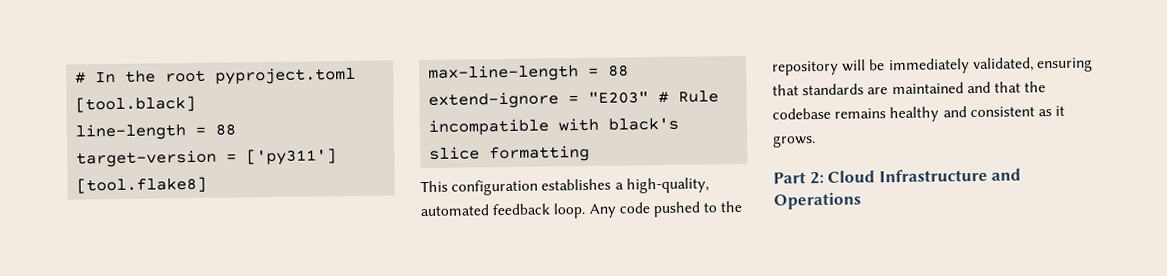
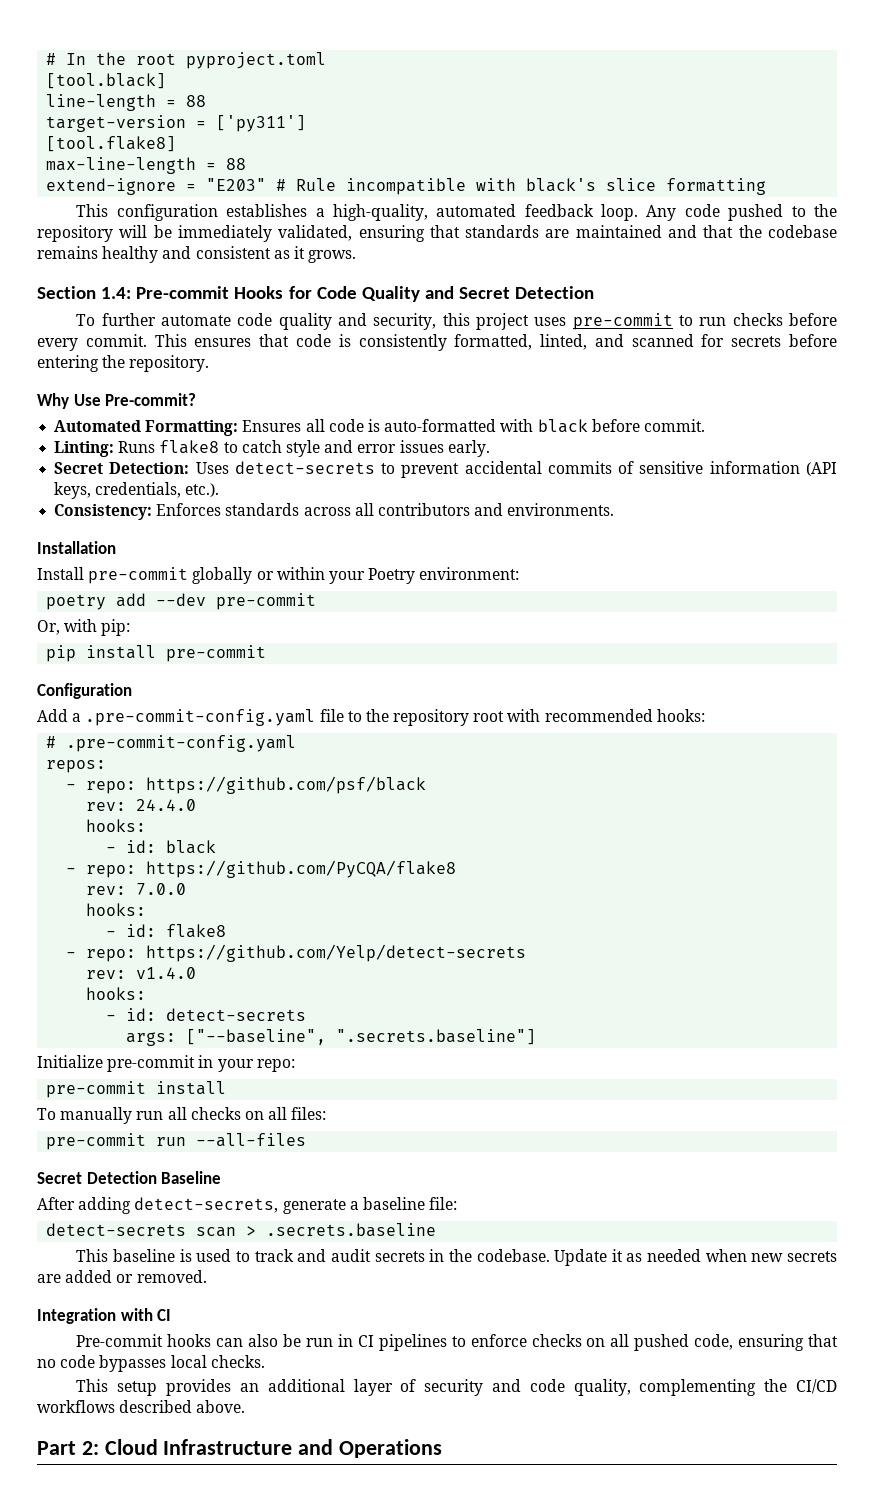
+ Section 1.4: Pre-commit Hooks for Code Quality and Secret Detection
+ To further automate code quality and security, this project uses pre-commit to run checks before every commit. This ensures that code is consistently formatted, linted, and scanned for secrets before entering the repository.
+ Why Use Pre-commit?
+ Automated Formatting: Ensures all code is auto-formatted with black before commit.
+ Linting: Runs flake8 to catch style and error issues early.
+ Secret Detection: Uses detect-secrets to prevent accidental commits of sensitive information (API keys, credentials, etc.).
+ Consistency: Enforces standards across all contributors and environments.
+ Installation
+ Install pre-commit globally or within your Poetry environment:
+ poetry add --dev pre-commit
+ Or, with pip:
+ pip install pre-commit
+ Configuration
+ Add a .pre-commit-config.yaml file to the repository root with recommended hooks:
+ # .pre-commit-config.yaml
+ repos:
+ - repo: https://github.com/psf/black
+ rev: 24.4.0
+ hooks:
+ - id: black
+ - repo: https://github.com/PyCQA/flake8
+ rev: 7.0.0
+ hooks:
+ - id: flake8
+ - repo: https://github.com/Yelp/detect-secrets
+ rev: v1.4.0
+ hooks:
+ - id: detect-secrets
+ args: ["--baseline", ".secrets.baseline"]
+ Initialize pre-commit in your repo:
+ pre-commit install
+ To manually run all checks on all files:
+ pre-commit run --all-files
+ Secret Detection Baseline
+ After adding detect-secrets, generate a baseline file:
+ detect-secrets scan > .secrets.baseline
+ This baseline is used to track and audit secrets in the codebase. Update it as needed when new secrets are added or removed.
+ Integration with CI
+ Pre-commit hooks can also be run in CI pipelines to enforce checks on all pushed code, ensuring that no code bypasses local checks.
+ This setup provides an additional layer of security and code quality, complementing the CI/CD workflows described above.

